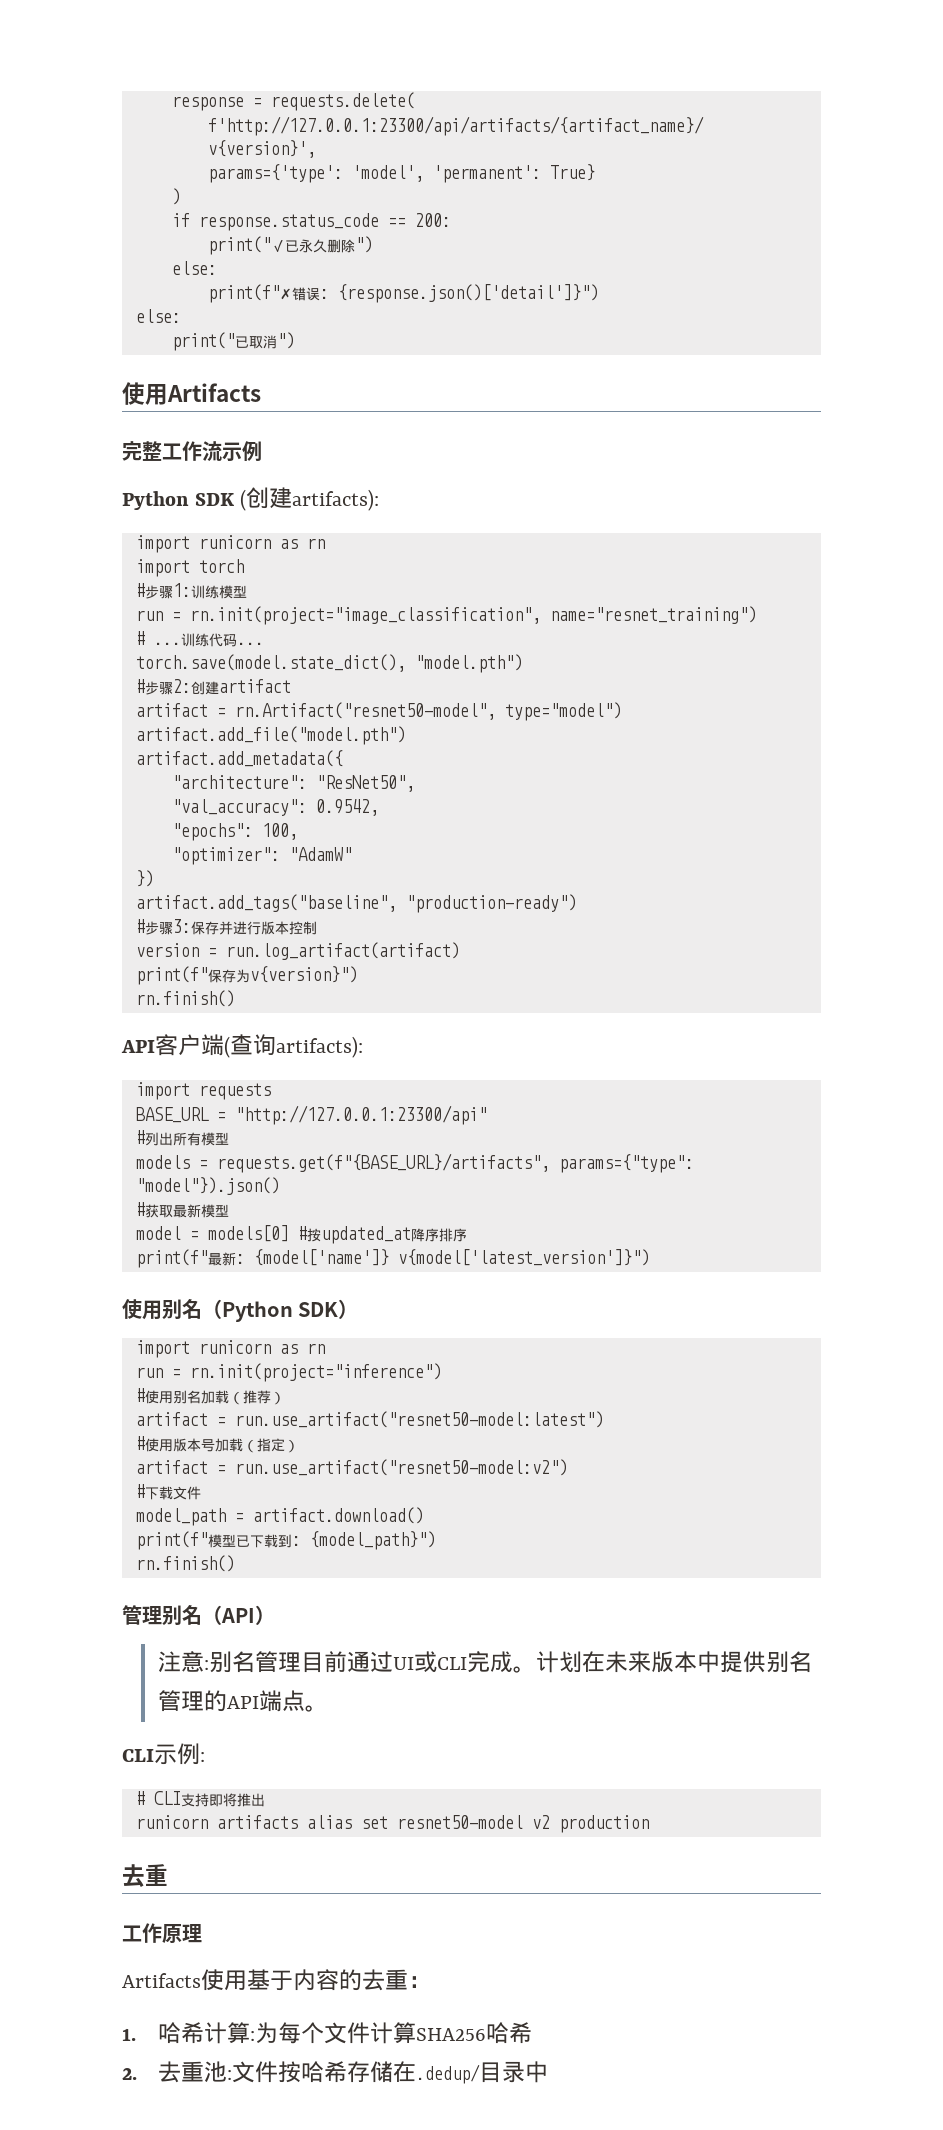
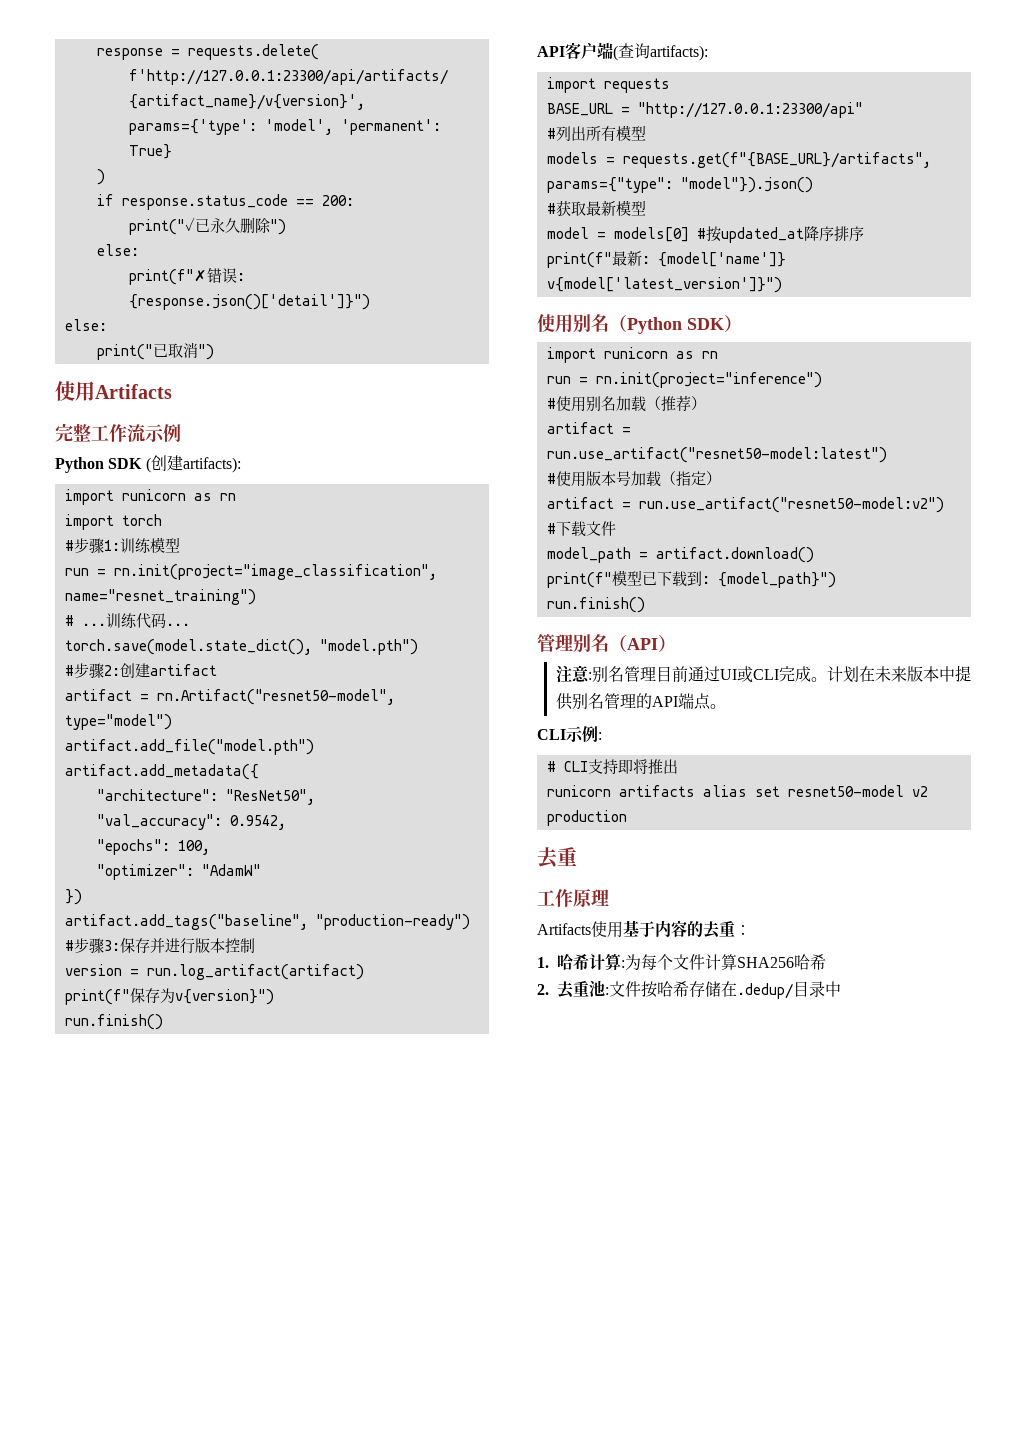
  print(f"保存为v{version}")
- rn.finish()
+ run.finish()
  print(f"模型已下载到: {model_path}")
- rn.finish()
+ run.finish()

